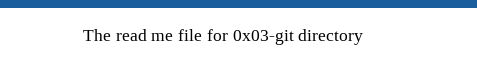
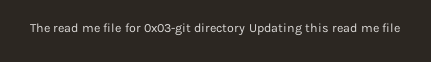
- The read me file for 0x03-git directory
+ The read me file for 0x03-git directory Updating this read me file

